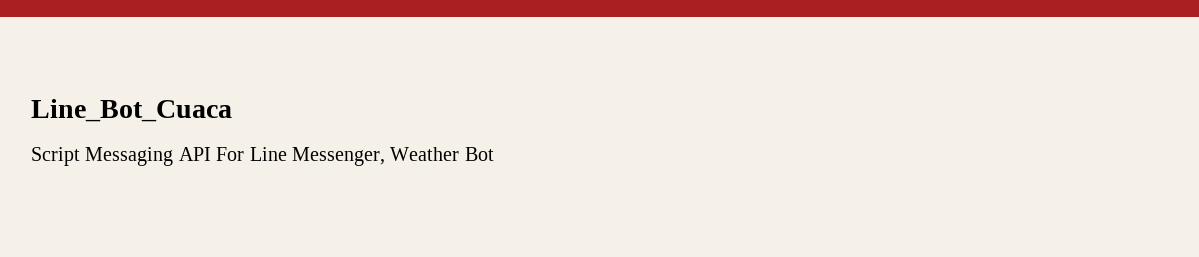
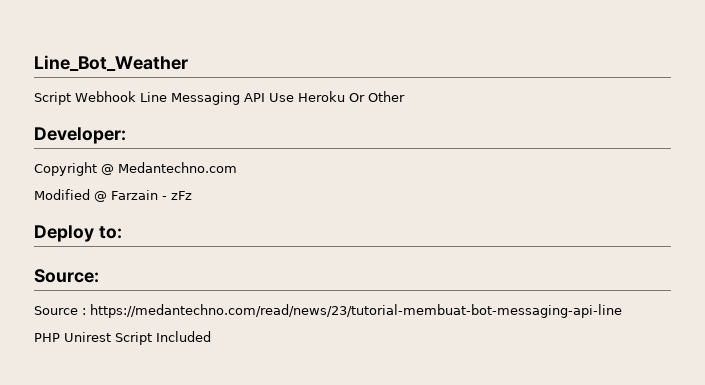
- Line_Bot_Cuaca
- Script Messaging API For Line Messenger, Weather Bot
+ Line_Bot_Weather
+ Script Webhook Line Messaging API Use Heroku Or Other
+ Developer:
+ Copyright @ Medantechno.com
+ Modified @ Farzain - zFz
+ Deploy to:
+ Source:
+ Source : https://medantechno.com/read/news/23/tutorial-membuat-bot-messaging-api-line
+ PHP Unirest Script Included

